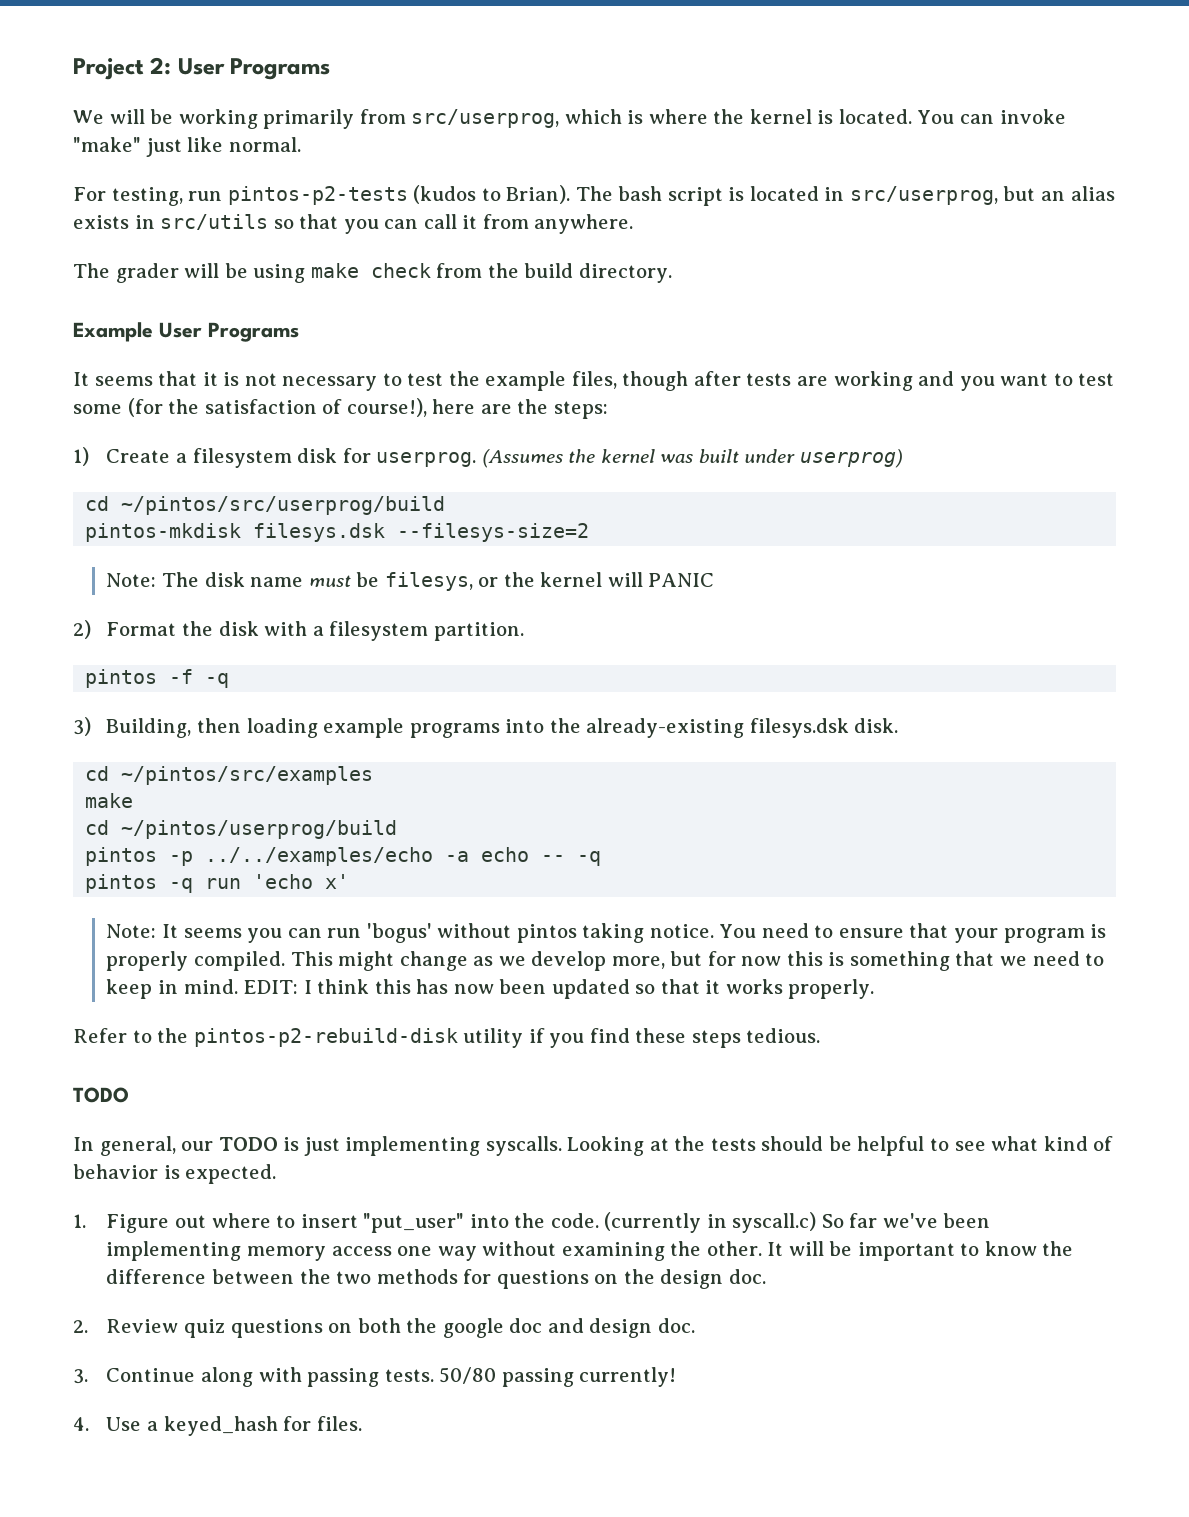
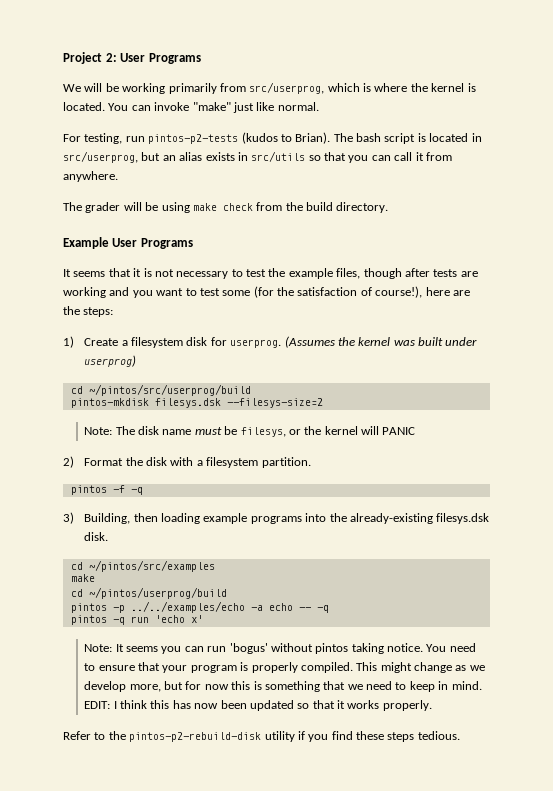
  Refer to the pintos-p2-rebuild-disk utility if you find these steps tedious.
- TODO
- In general, our TODO is just implementing syscalls. Looking at the tests should be helpful to see what kind of behavior is expected.
- 1. Figure out where to insert "put_user" into the code. (currently in syscall.c) So far we've been implementing memory access one way without examining the other. It will be important to know the difference between the two methods for questions on the design doc.
- 2. Review quiz questions on both the google doc and design doc.
- 3. Continue along with passing tests. 50/80 passing currently!
- 4. Use a keyed_hash for files.

